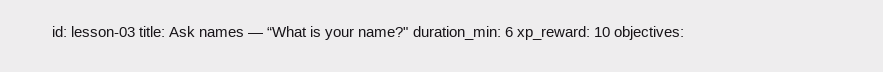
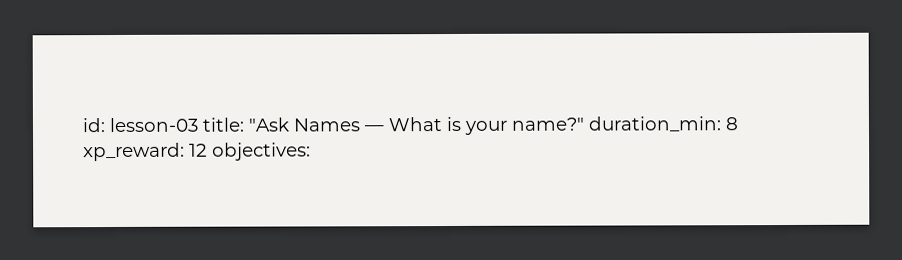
- id: lesson-03 title: Ask names — “What is your name?" duration_min: 6 xp_reward: 10 objectives:
+ id: lesson-03 title: "Ask Names — What is your name?" duration_min: 8 xp_reward: 12 objectives:

